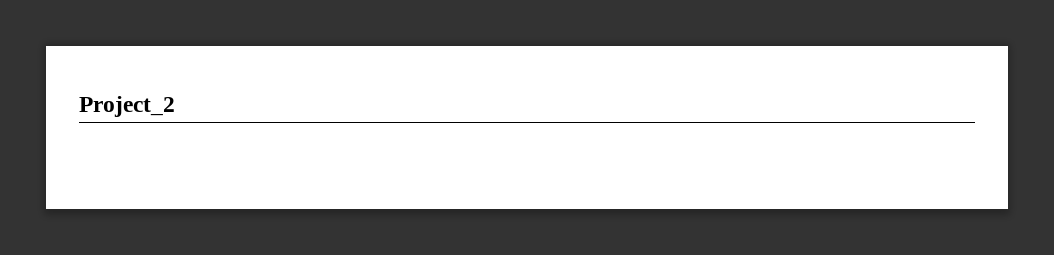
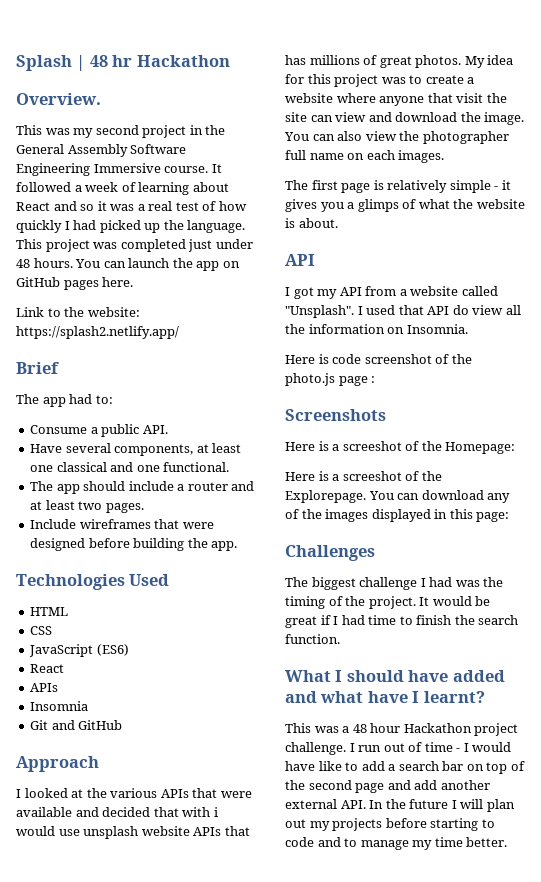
- Project_2
+ Splash | 48 hr Hackathon
+ Overview.
+ This was my second project in the General Assembly Software Engineering Immersive course. It followed a week of learning about React and so it was a real test of how quickly I had picked up the language. This project was completed just under 48 hours. You can launch the app on GitHub pages here.
+ Link to the website: https://splash2.netlify.app/
+ Brief
+ The app had to:
+ Consume a public API.
+ Have several components, at least one classical and one functional.
+ The app should include a router and at least two pages.
+ Include wireframes that were designed before building the app.
+ Technologies Used
+ HTML
+ CSS
+ JavaScript (ES6)
+ React
+ APIs
+ Insomnia
+ Git and GitHub
+ Approach
+ I looked at the various APIs that were available and decided that with i would use unsplash website APIs that has millions of great photos. My idea for this project was to create a website where anyone that visit the site can view and download the image. You can also view the photographer full name on each images.
+ The first page is relatively simple - it gives you a glimps of what the website is about.
+ API
+ I got my API from a website called "Unsplash". I used that API do view all the information on Insomnia.
+ Here is code screenshot of the photo.js page :
+ Screenshots
+ Here is a screeshot of the Homepage:
+ Here is a screeshot of the Explorepage. You can download any of the images displayed in this page:
+ Challenges
+ The biggest challenge I had was the timing of the project. It would be great if I had time to finish the search function.
+ What I should have added and what have I learnt?
+ This was a 48 hour Hackathon project challenge. I run out of time - I would have like to add a search bar on top of the second page and add another external API. In the future I will plan out my projects before starting to code and to manage my time better.

